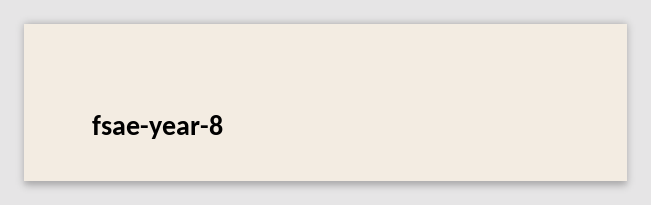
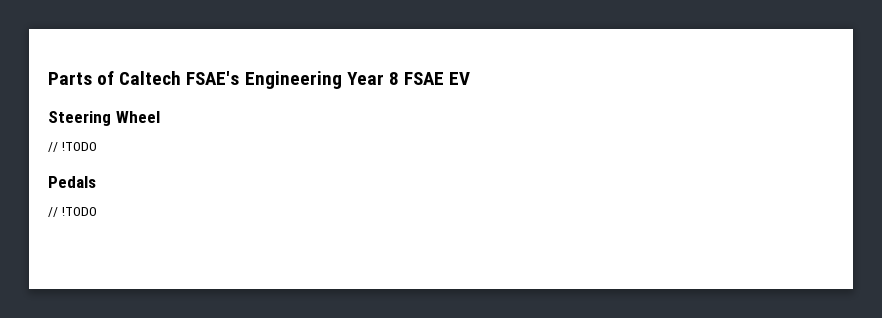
- fsae-year-8
+ Parts of Caltech FSAE's Engineering Year 8 FSAE EV
+ Steering Wheel
+ // !TODO
+ Pedals
+ // !TODO

